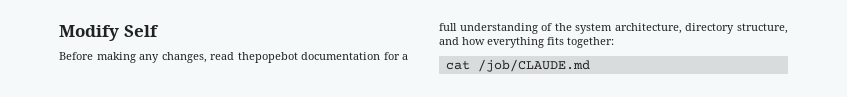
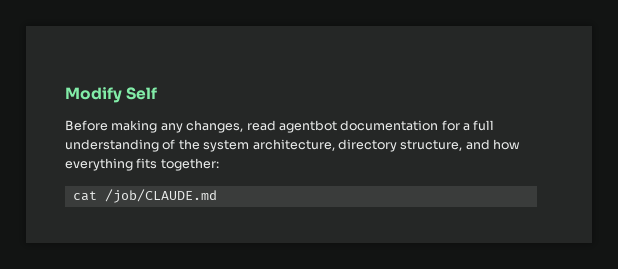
- Before making any changes, read thepopebot documentation for a full understanding of the system architecture, directory structure, and how everything fits together:
+ Before making any changes, read agentbot documentation for a full understanding of the system architecture, directory structure, and how everything fits together:

